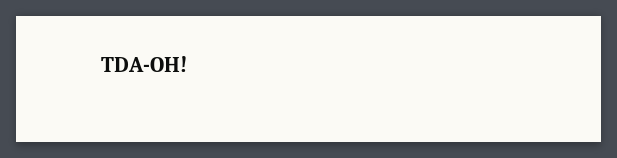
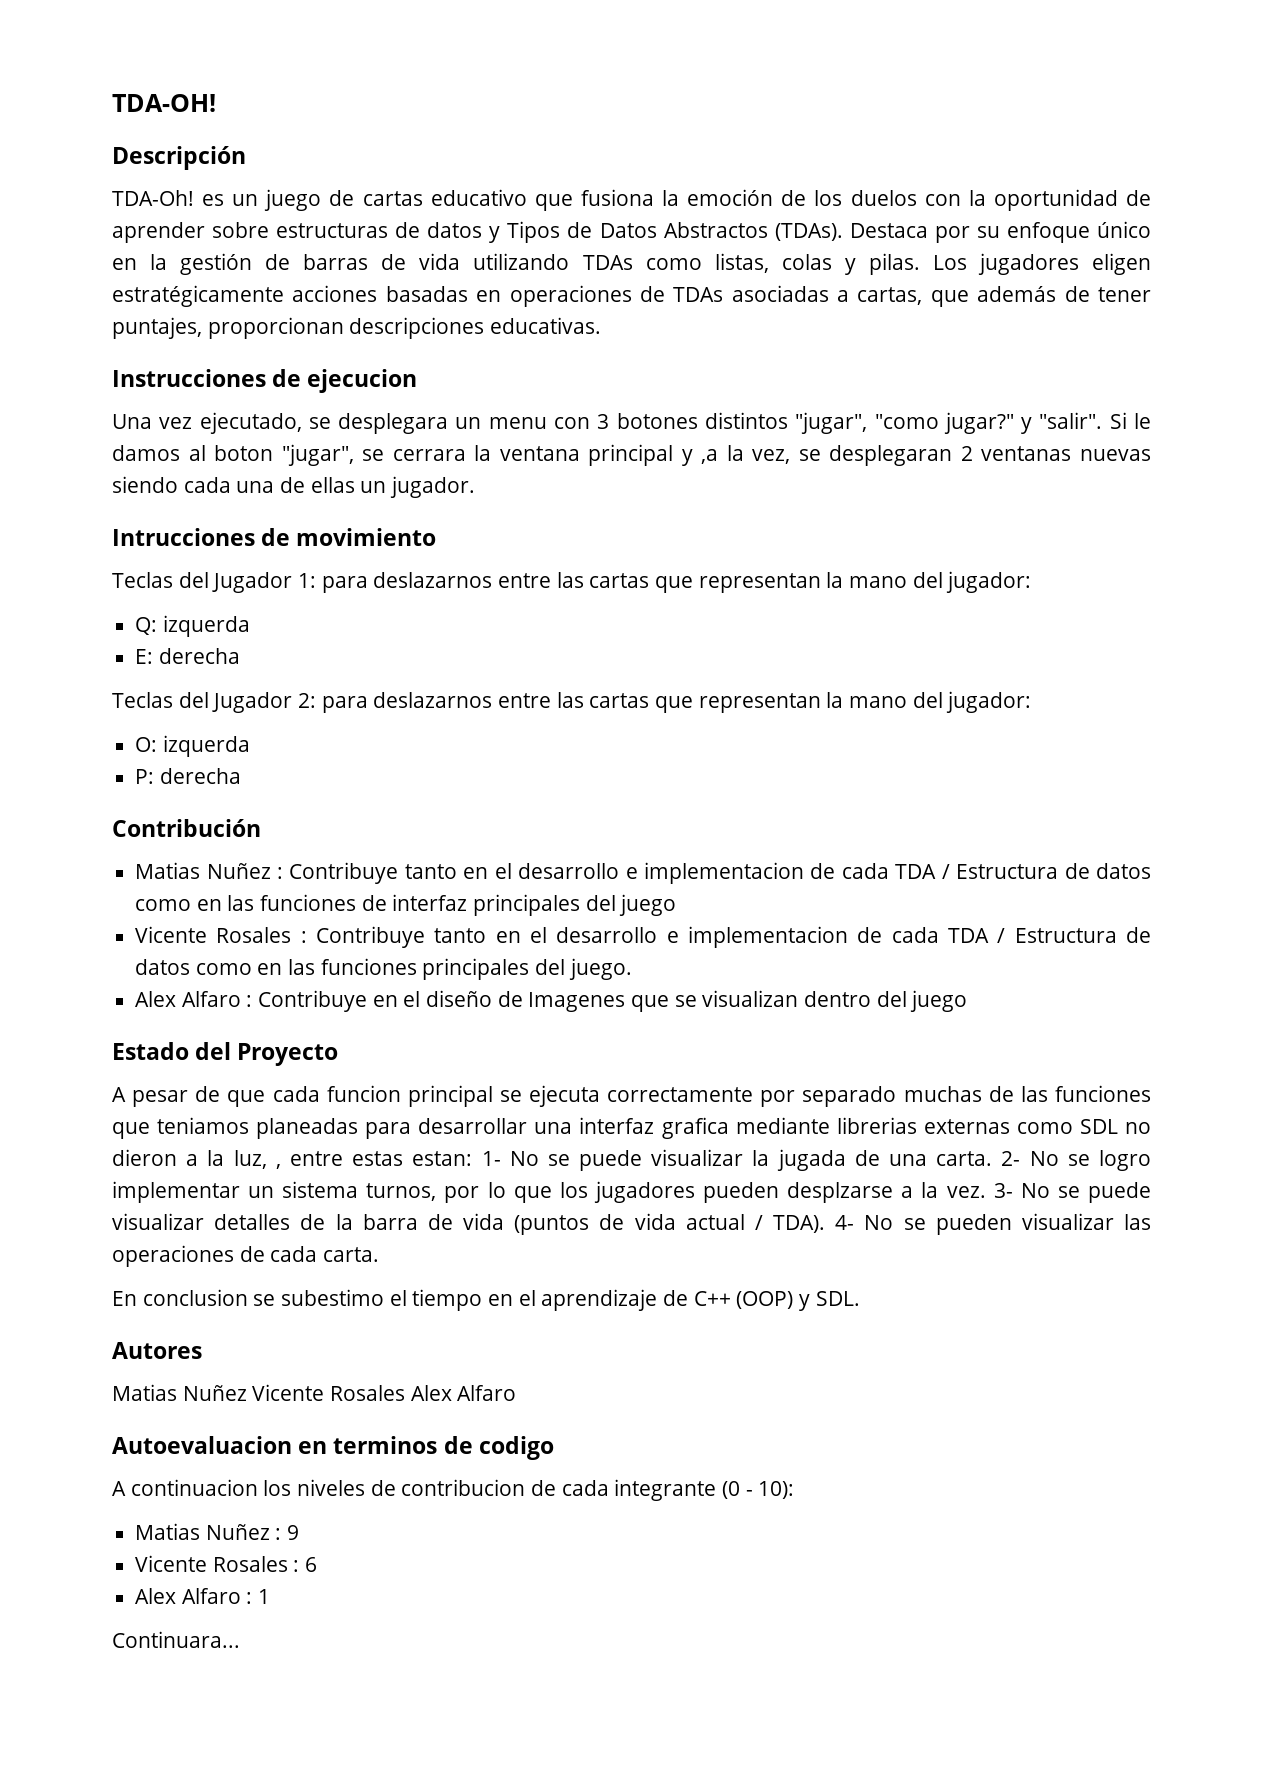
+ Descripción
+ TDA-Oh! es un juego de cartas educativo que fusiona la emoción de los duelos con la oportunidad de aprender sobre estructuras de datos y Tipos de Datos Abstractos (TDAs). Destaca por su enfoque único en la gestión de barras de vida utilizando TDAs como listas, colas y pilas. Los jugadores eligen estratégicamente acciones basadas en operaciones de TDAs asociadas a cartas, que además de tener puntajes, proporcionan descripciones educativas.
+ Instrucciones de ejecucion
+ Una vez ejecutado, se desplegara un menu con 3 botones distintos "jugar", "como jugar?" y "salir". Si le damos al boton "jugar", se cerrara la ventana principal y ,a la vez, se desplegaran 2 ventanas nuevas siendo cada una de ellas un jugador.
+ Intrucciones de movimiento
+ Teclas del Jugador 1: para deslazarnos entre las cartas que representan la mano del jugador:
+ Q: izquerda
+ E: derecha
+ Teclas del Jugador 2: para deslazarnos entre las cartas que representan la mano del jugador:
+ O: izquerda
+ P: derecha
+ Contribución
+ Matias Nuñez : Contribuye tanto en el desarrollo e implementacion de cada TDA / Estructura de datos como en las funciones de interfaz principales del juego
+ Vicente Rosales : Contribuye tanto en el desarrollo e implementacion de cada TDA / Estructura de datos como en las funciones principales del juego.
+ Alex Alfaro : Contribuye en el diseño de Imagenes que se visualizan dentro del juego
+ Estado del Proyecto
+ A pesar de que cada funcion principal se ejecuta correctamente por separado muchas de las funciones que teniamos planeadas para desarrollar una interfaz grafica mediante librerias externas como SDL no dieron a la luz, , entre estas estan: 1- No se puede visualizar la jugada de una carta. 2- No se logro implementar un sistema turnos, por lo que los jugadores pueden desplzarse a la vez. 3- No se puede visualizar detalles de la barra de vida (puntos de vida actual / TDA). 4- No se pueden visualizar las operaciones de cada carta.
+ En conclusion se subestimo el tiempo en el aprendizaje de C++ (OOP) y SDL.
+ Autores
+ Matias Nuñez Vicente Rosales Alex Alfaro
+ Autoevaluacion en terminos de codigo
+ A continuacion los niveles de contribucion de cada integrante (0 - 10):
+ Matias Nuñez : 9
+ Vicente Rosales : 6
+ Alex Alfaro : 1
+ Continuara...

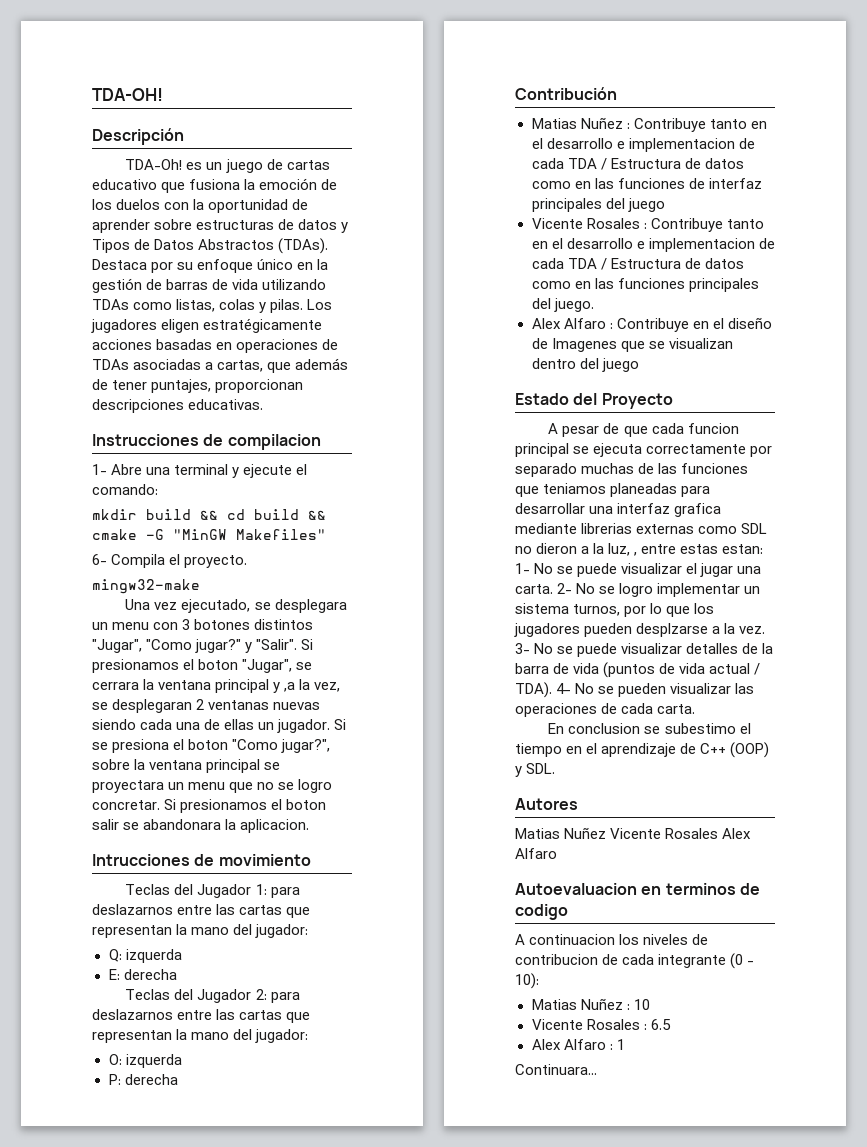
- Instrucciones de ejecucion
+ Instrucciones de compilacion
+ 1- Abre una terminal y ejecute el comando:
+ mkdir build && cd build && cmake -G "MinGW Makefiles"
+ 6- Compila el proyecto.
+ mingw32-make
- Una vez ejecutado, se desplegara un menu con 3 botones distintos "jugar", "como jugar?" y "salir". Si le damos al boton "jugar", se cerrara la ventana principal y ,a la vez, se desplegaran 2 ventanas nuevas siendo cada una de ellas un jugador.
+ Una vez ejecutado, se desplegara un menu con 3 botones distintos "Jugar", "Como jugar?" y "Salir". Si presionamos el boton "Jugar", se cerrara la ventana principal y ,a la vez, se desplegaran 2 ventanas nuevas siendo cada una de ellas un jugador. Si se presiona el boton "Como jugar?", sobre la ventana principal se proyectara un menu que no se logro concretar. Si presionamos el boton salir se abandonara la aplicacion.
- A pesar de que cada funcion principal se ejecuta correctamente por separado muchas de las funciones que teniamos planeadas para desarrollar una interfaz grafica mediante librerias externas como SDL no dieron a la luz, , entre estas estan: 1- No se puede visualizar la jugada de una carta.
+ A pesar de que cada funcion principal se ejecuta correctamente por separado muchas de las funciones que teniamos planeadas para desarrollar una interfaz grafica mediante librerias externas como SDL no dieron a la luz, , entre estas estan: 1- No se puede visualizar el jugar una carta.
- Matias Nuñez : 9
- Vicente Rosales : 6
+ Matias Nuñez : 10
+ Vicente Rosales : 6.5

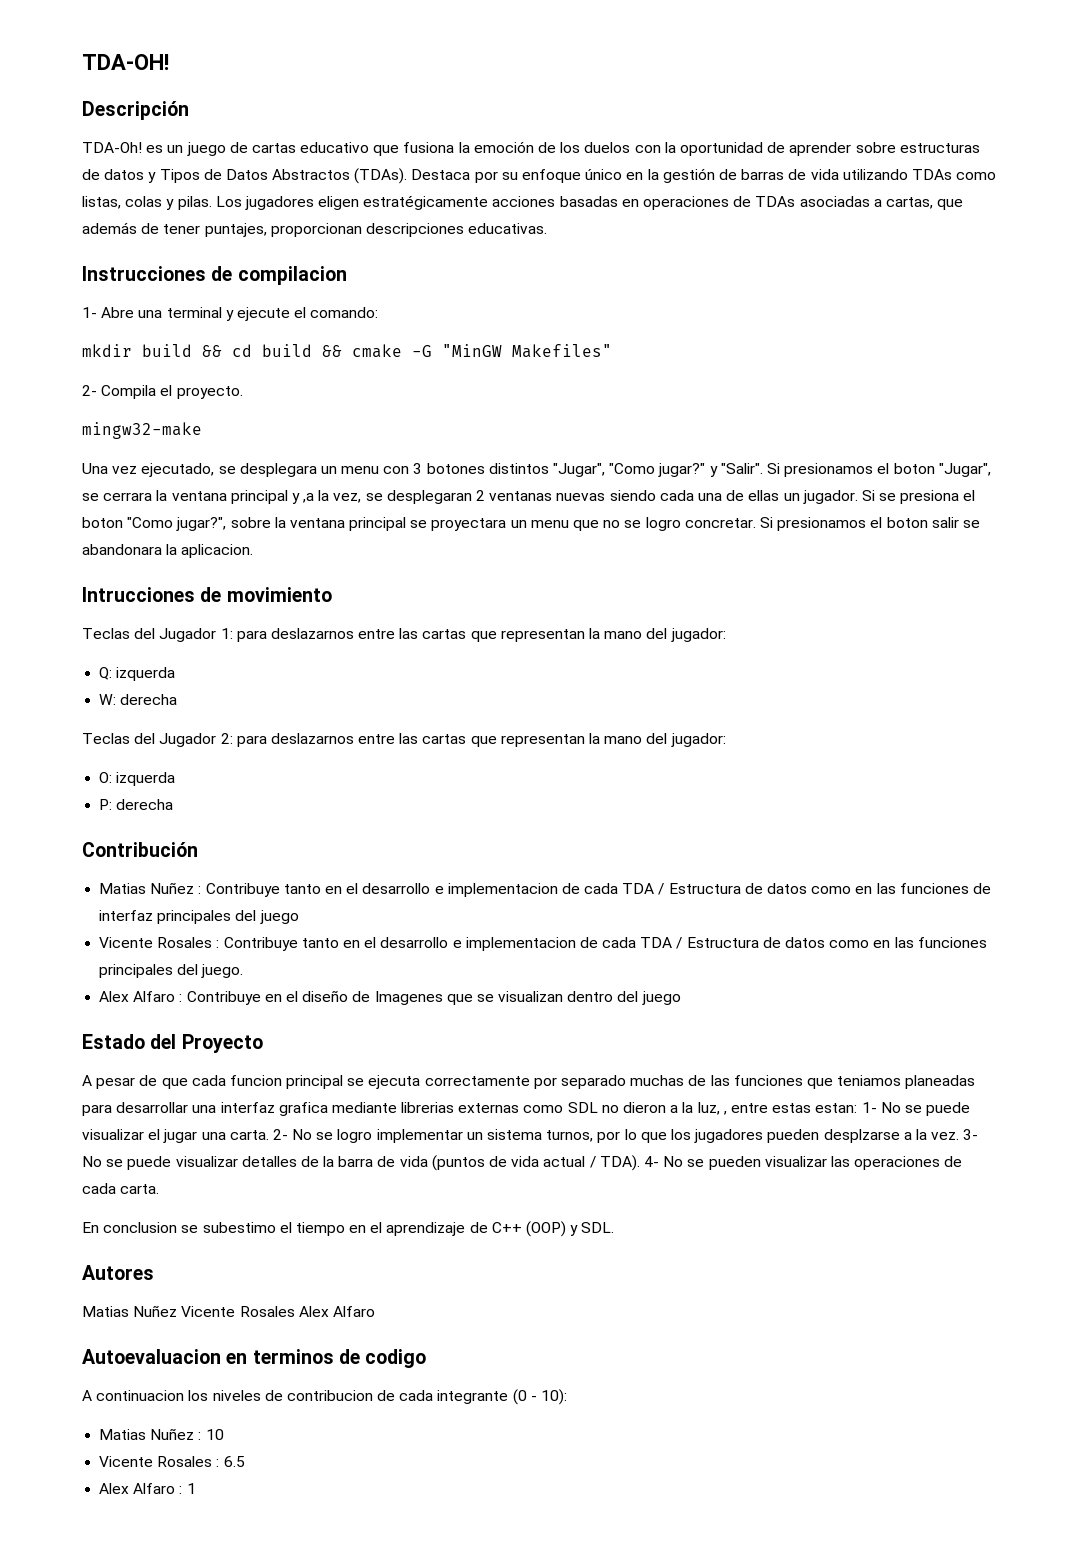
- 6- Compila el proyecto.
+ 2- Compila el proyecto.
- E: derecha
+ W: derecha
- Continuara...

